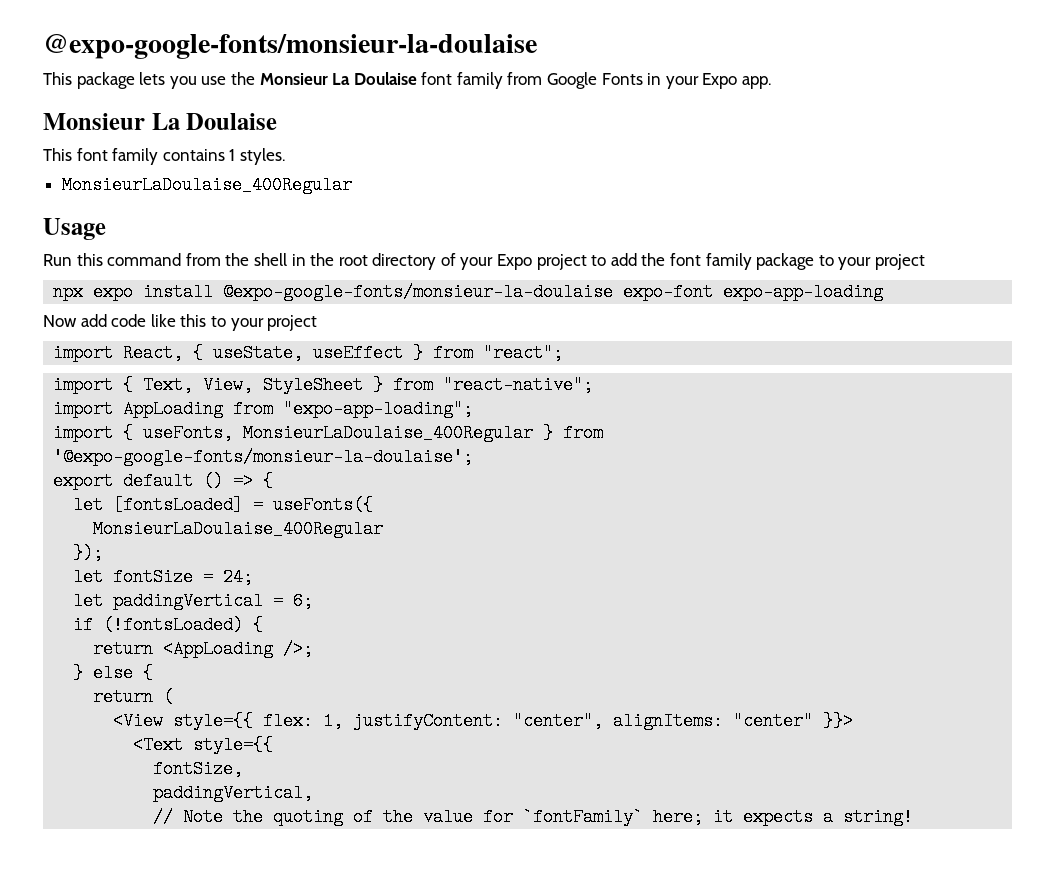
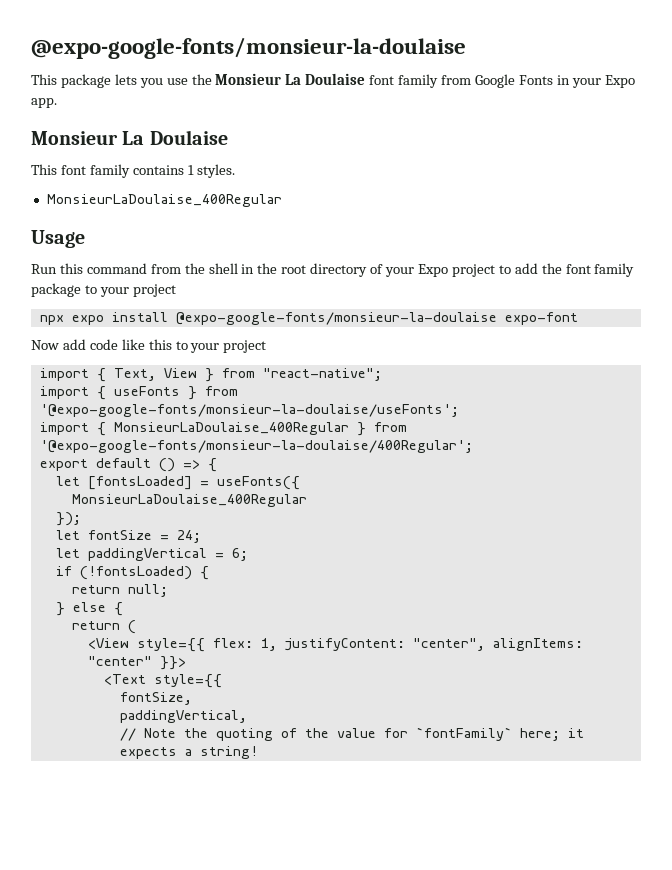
- npx expo install @expo-google-fonts/monsieur-la-doulaise expo-font expo-app-loading
+ npx expo install @expo-google-fonts/monsieur-la-doulaise expo-font
- import React, { useState, useEffect } from "react";
- import { Text, View, StyleSheet } from "react-native";
+ import { Text, View } from "react-native";
- import AppLoading from "expo-app-loading";
- import { useFonts, MonsieurLaDoulaise_400Regular } from '@expo-google-fonts/monsieur-la-doulaise';
+ import { useFonts } from '@expo-google-fonts/monsieur-la-doulaise/useFonts';
+ import { MonsieurLaDoulaise_400Regular } from '@expo-google-fonts/monsieur-la-doulaise/400Regular';
- return <AppLoading />;
+ return null;

